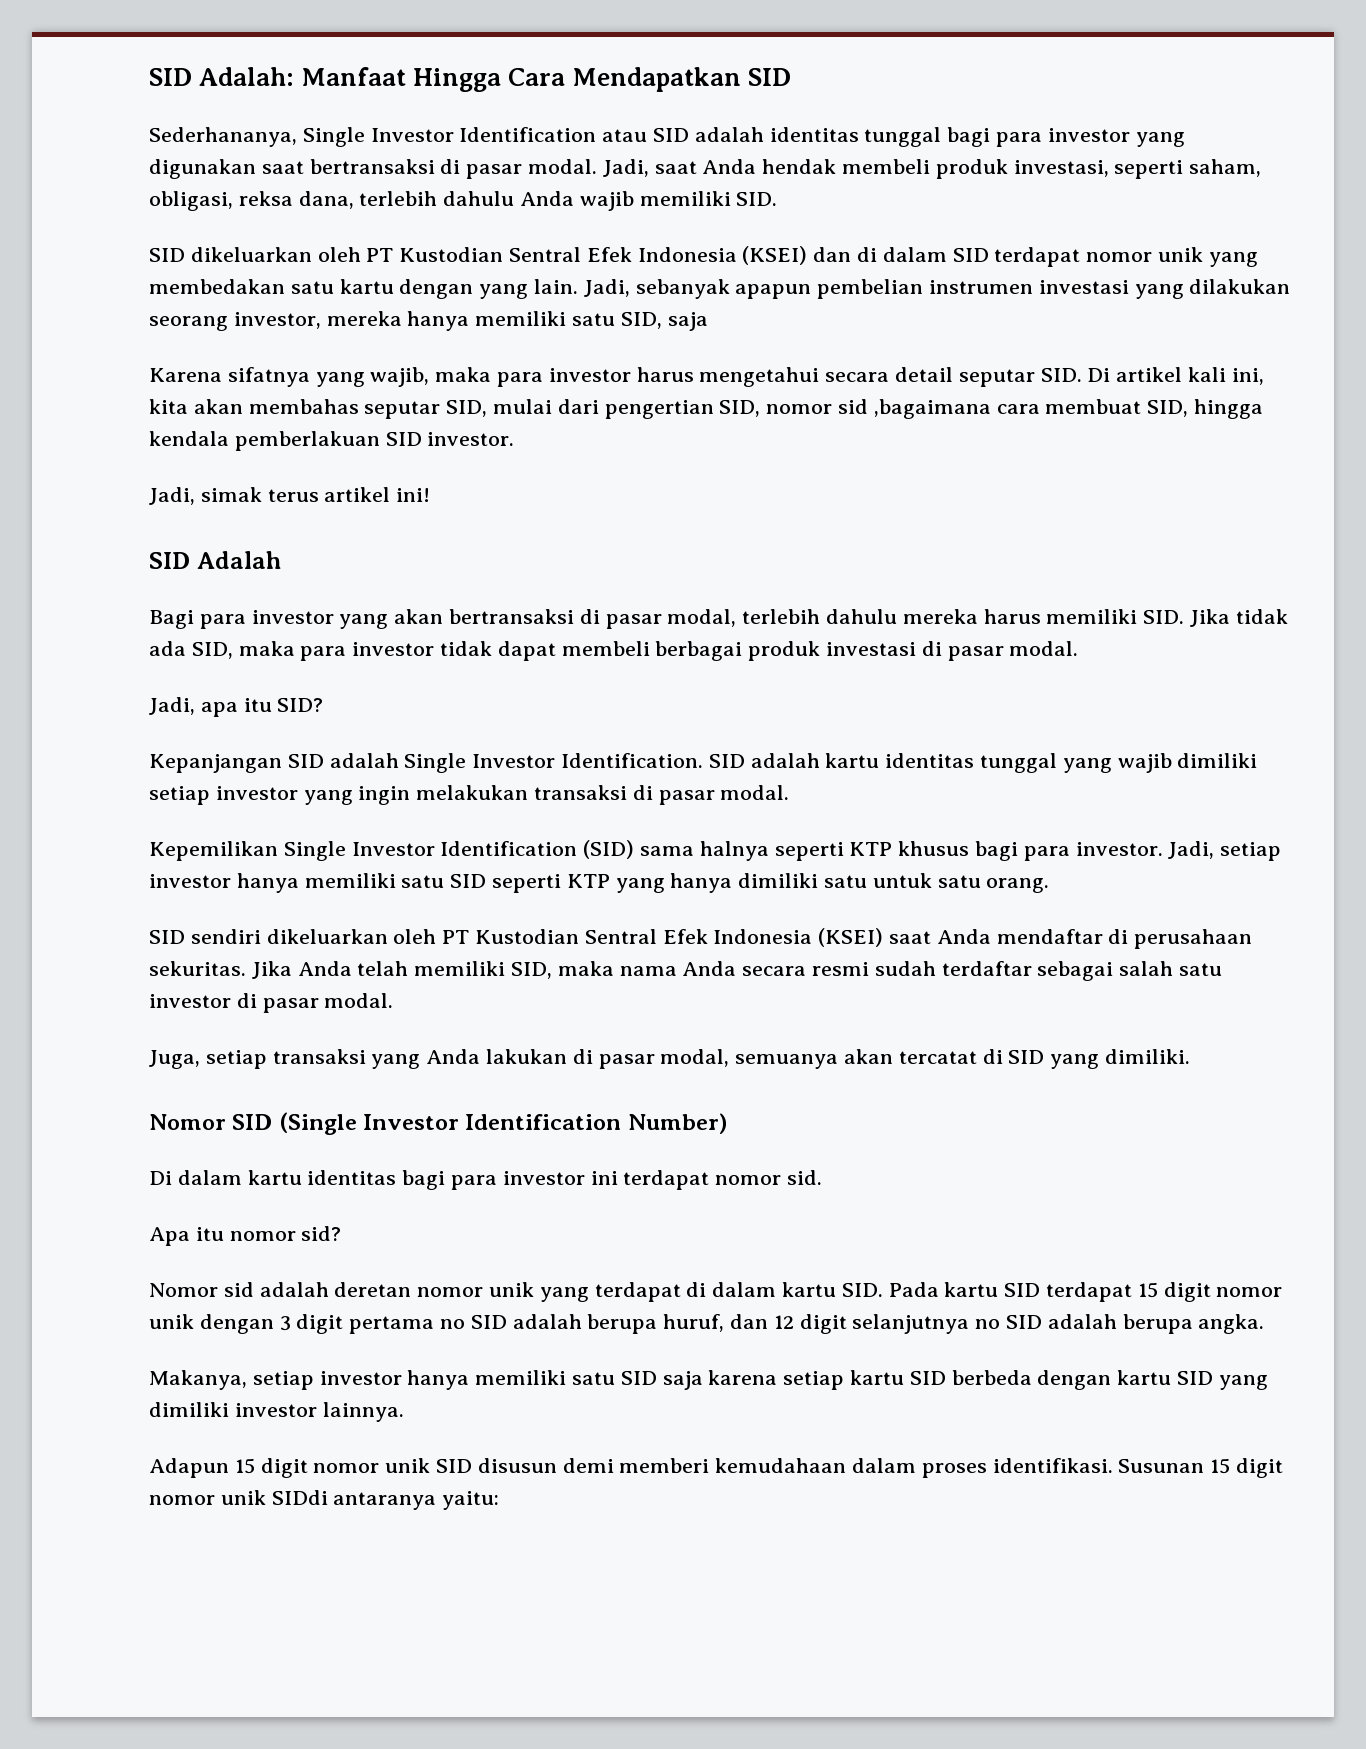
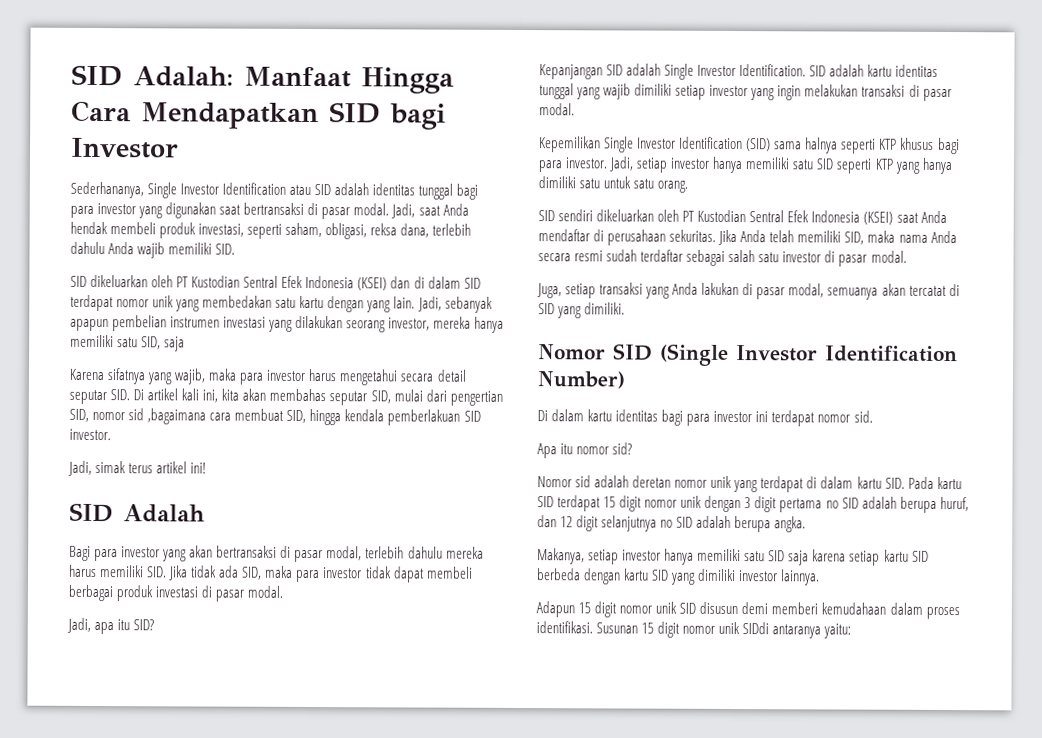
- SID Adalah: Manfaat Hingga Cara Mendapatkan SID
+ SID Adalah: Manfaat Hingga Cara Mendapatkan SID bagi Investor

